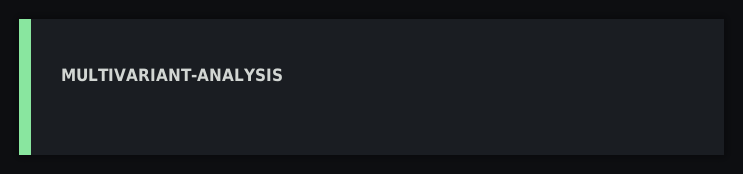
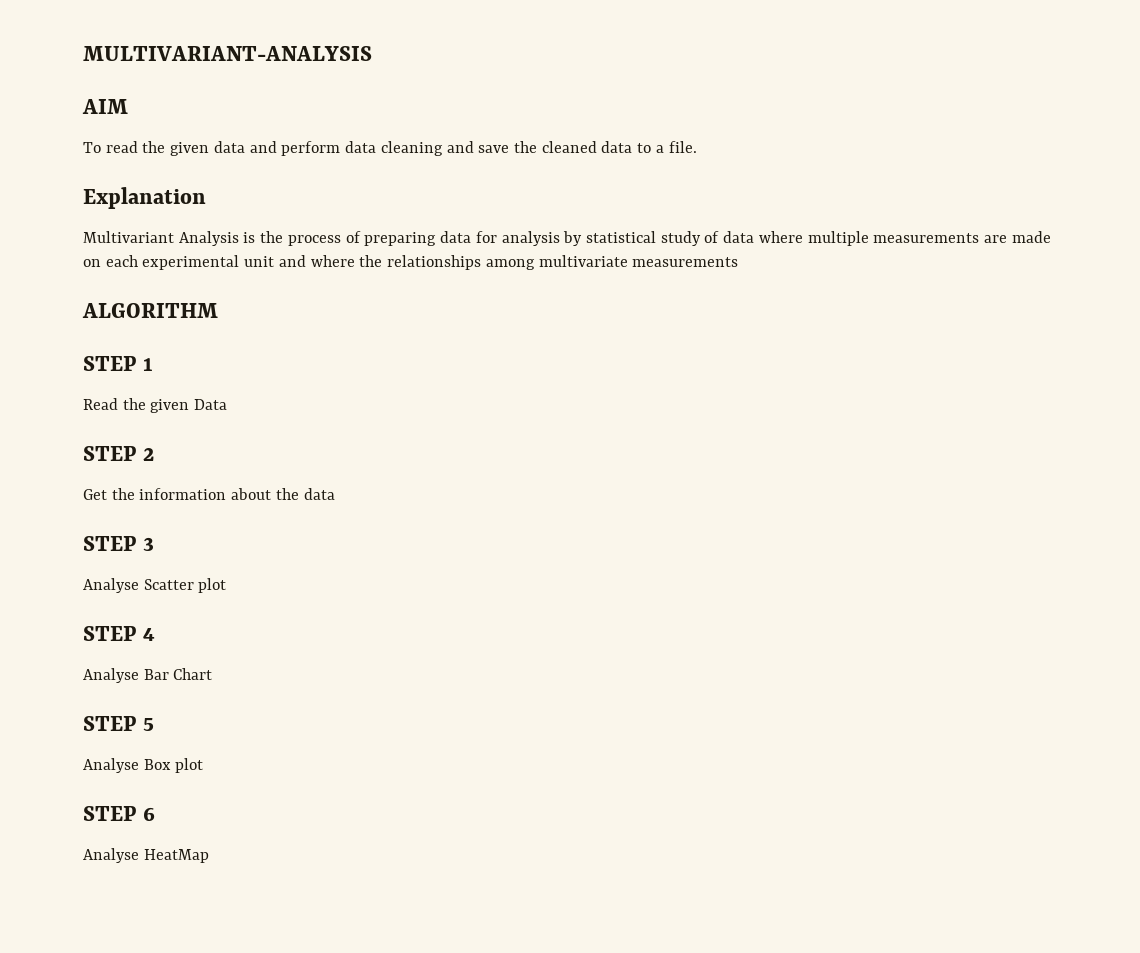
+ AIM
+ To read the given data and perform data cleaning and save the cleaned data to a file.
+ Explanation
+ Multivariant Analysis is the process of preparing data for analysis by statistical study of data where multiple measurements are made on each experimental unit and where the relationships among multivariate measurements
+ ALGORITHM
+ STEP 1
+ Read the given Data
+ STEP 2
+ Get the information about the data
+ STEP 3
+ Analyse Scatter plot
+ STEP 4
+ Analyse Bar Chart
+ STEP 5
+ Analyse Box plot
+ STEP 6
+ Analyse HeatMap

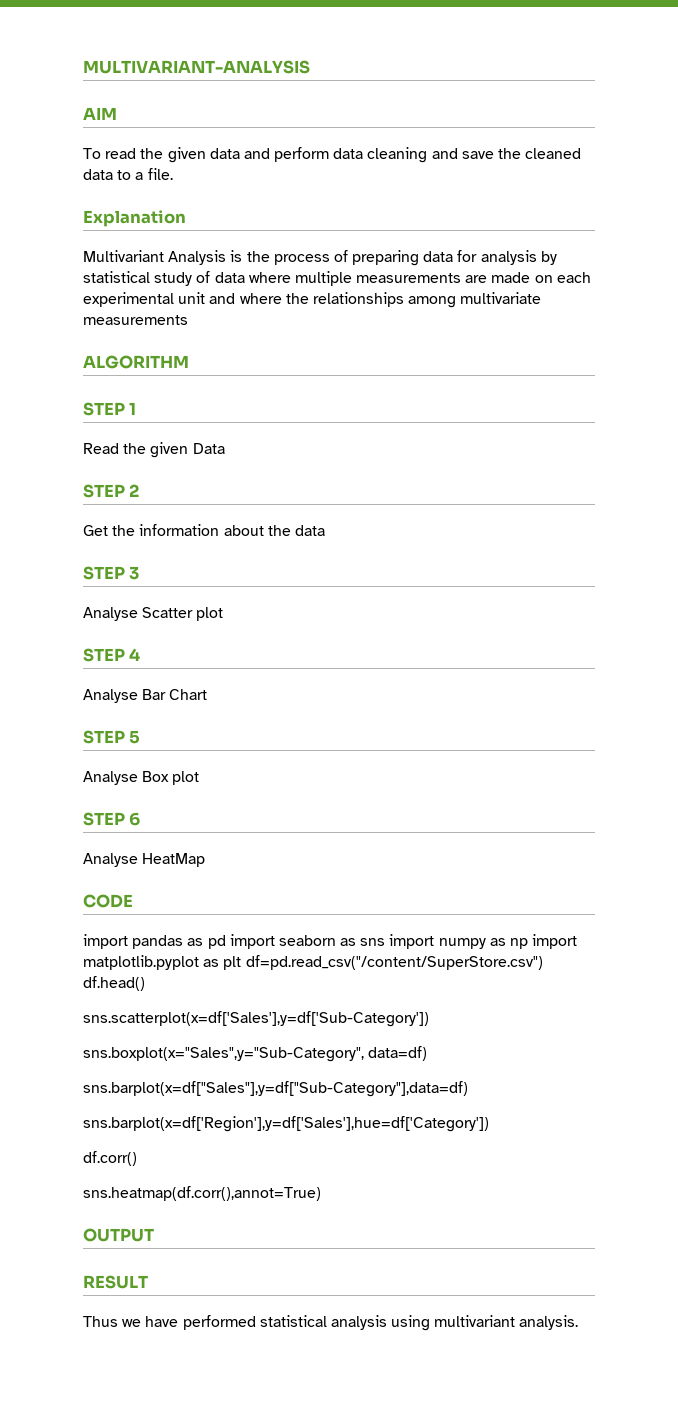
+ CODE
+ import pandas as pd import seaborn as sns import numpy as np import matplotlib.pyplot as plt df=pd.read_csv("/content/SuperStore.csv") df.head()
+ sns.scatterplot(x=df['Sales'],y=df['Sub-Category'])
+ sns.boxplot(x="Sales",y="Sub-Category", data=df)
+ sns.barplot(x=df["Sales"],y=df["Sub-Category"],data=df)
+ sns.barplot(x=df['Region'],y=df['Sales'],hue=df['Category'])
+ df.corr()
+ sns.heatmap(df.corr(),annot=True)
+ OUTPUT
+ RESULT
+ Thus we have performed statistical analysis using multivariant analysis.

